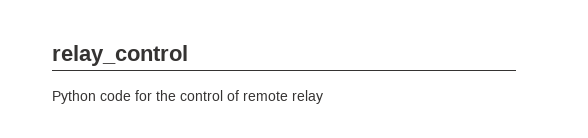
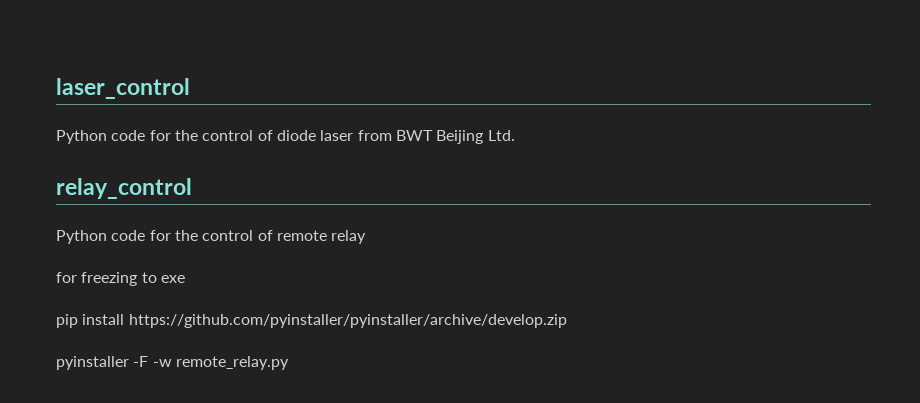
+ laser_control
+ Python code for the control of diode laser from BWT Beijing Ltd.
+ for freezing to exe
+ pip install https://github.com/pyinstaller/pyinstaller/archive/develop.zip
+ pyinstaller -F -w remote_relay.py

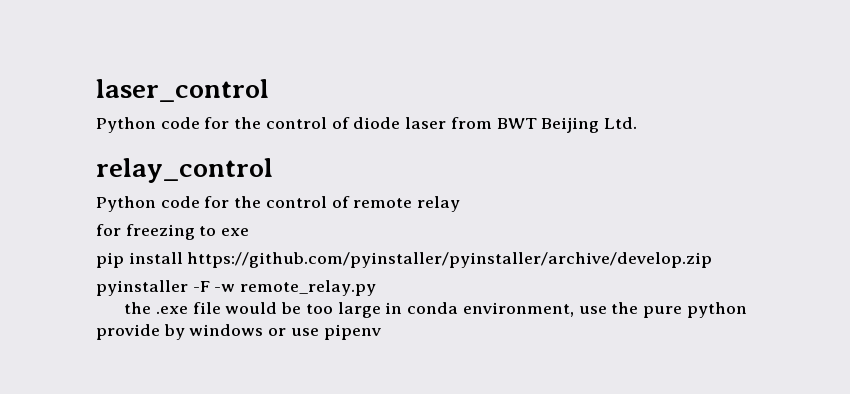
+ the .exe file would be too large in conda environment, use the pure python provide by windows or use pipenv

